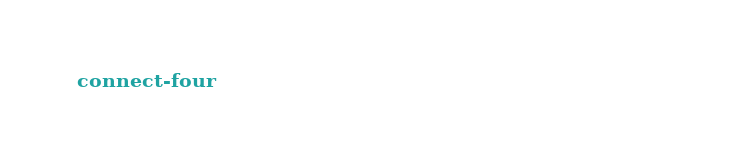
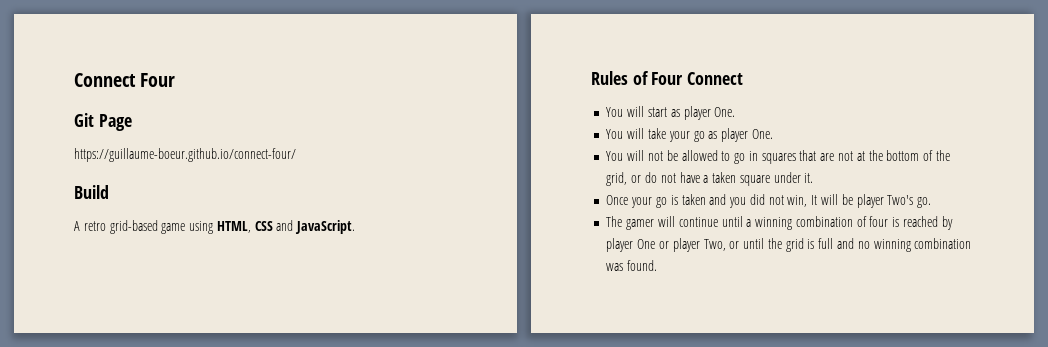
- connect-four
+ Connect Four
+ Git Page
+ https://guillaume-boeur.github.io/connect-four/
+ Build
+ A retro grid-based game using HTML, CSS and JavaScript.
+ Rules of Four Connect
+ You will start as player One.
+ You will take your go as player One.
+ You will not be allowed to go in squares that are not at the bottom of the grid, or do not have a taken square under it.
+ Once your go is taken and you did not win, It will be player Two's go.
+ The gamer will continue until a winning combination of four is reached by player One or player Two, or until the grid is full and no winning combination was found.

